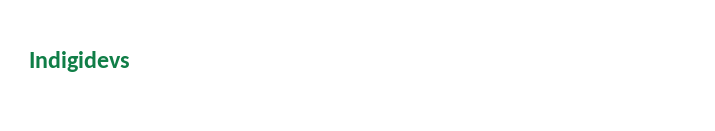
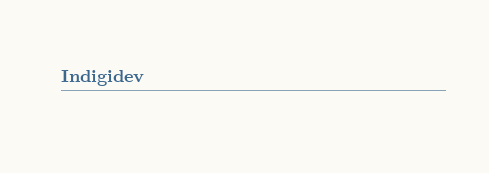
- Indigidevs
+ Indigidev

